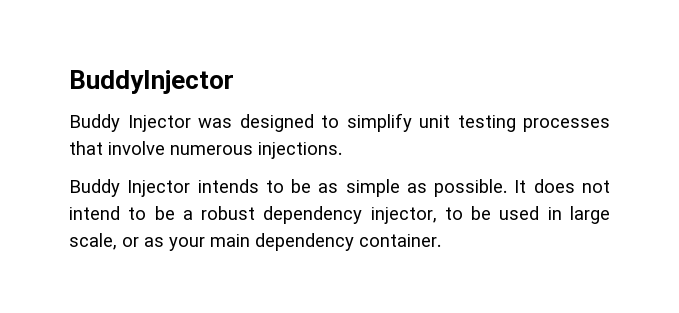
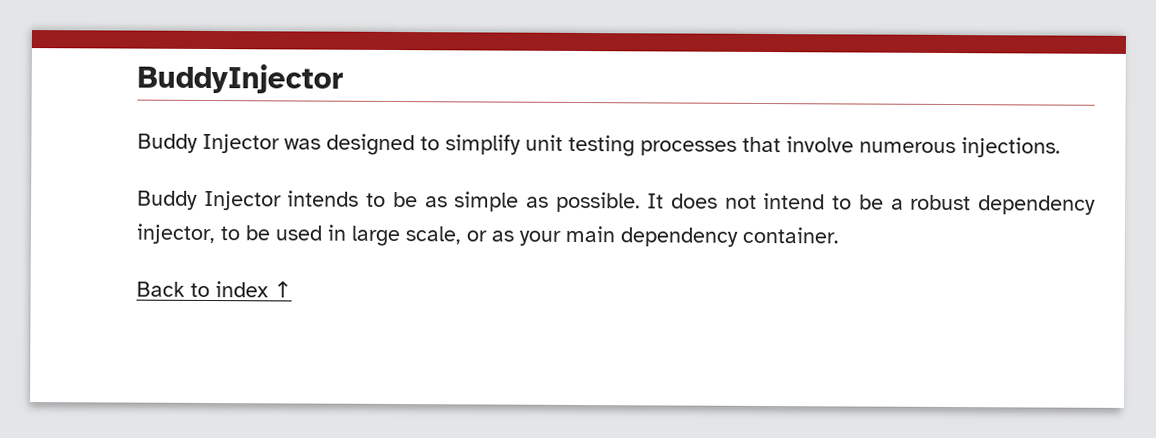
+ Back to index ↑

